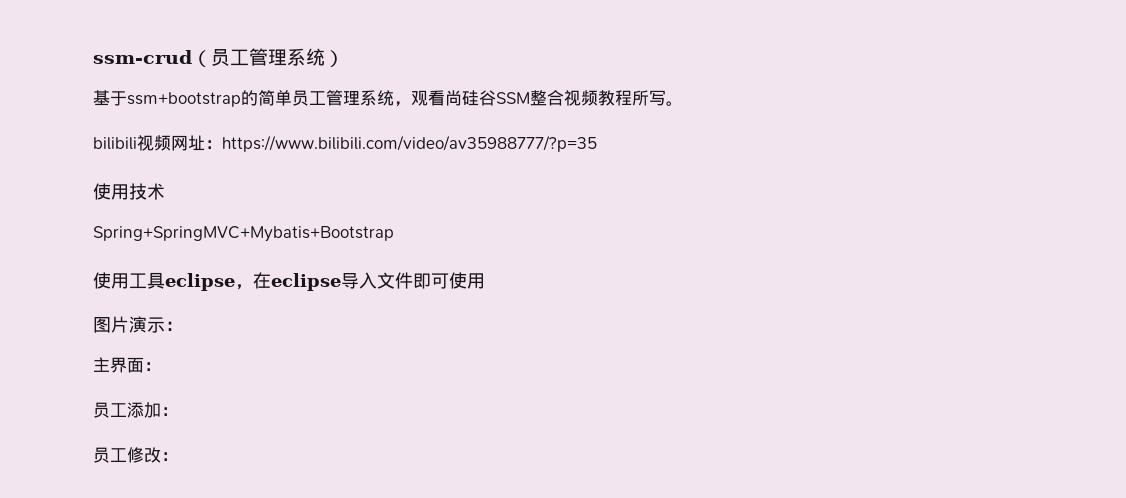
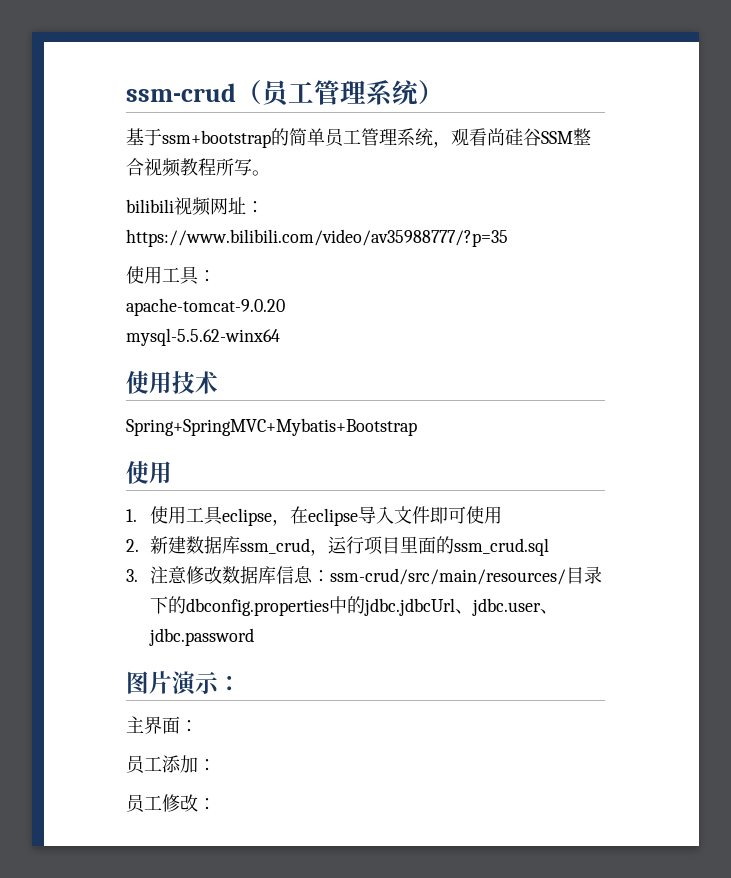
+ 使用工具：
+ apache-tomcat-9.0.20
+ mysql-5.5.62-winx64
  Spring+SpringMVC+Mybatis+Bootstrap
- 使用工具eclipse，在eclipse导入文件即可使用
+ 使用
+ 1.使用工具eclipse，在eclipse导入文件即可使用
+ 2.新建数据库ssm_crud，运行项目里面的ssm_crud.sql
+ 3.注意修改数据库信息：ssm-crud/src/main/resources/目录下的dbconfig.properties中的jdbc.jdbcUrl、jdbc.user、jdbc.password

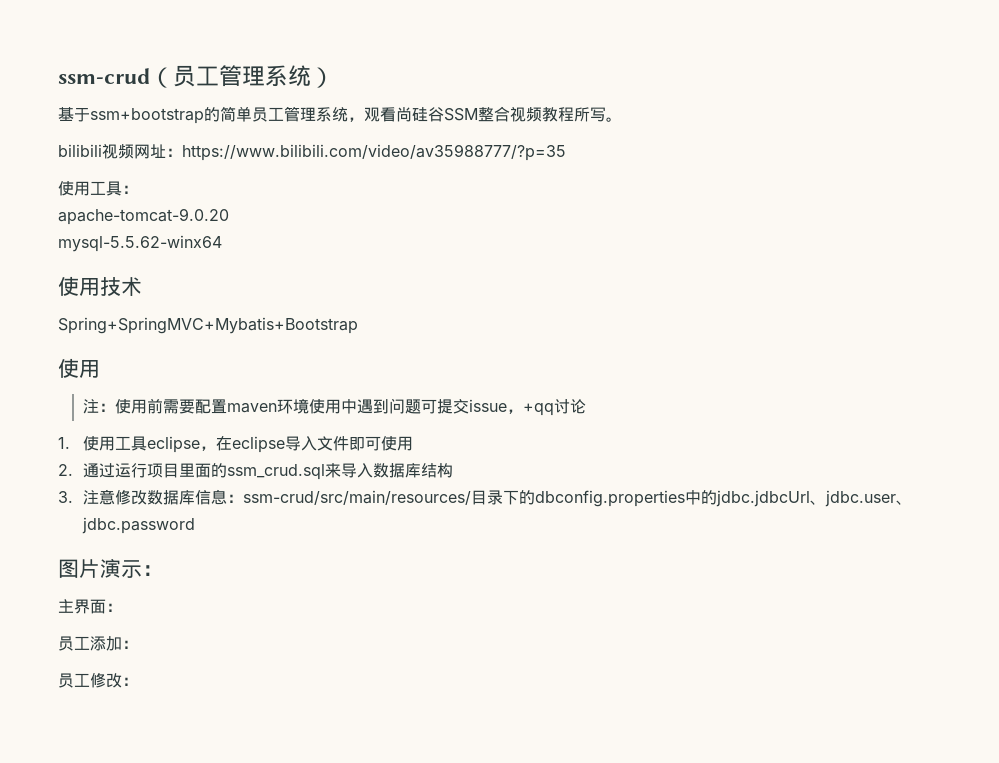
+ 注：使用前需要配置maven环境使用中遇到问题可提交issue，+qq讨论
- 2.新建数据库ssm_crud，运行项目里面的ssm_crud.sql
+ 2.通过运行项目里面的ssm_crud.sql来导入数据库结构

